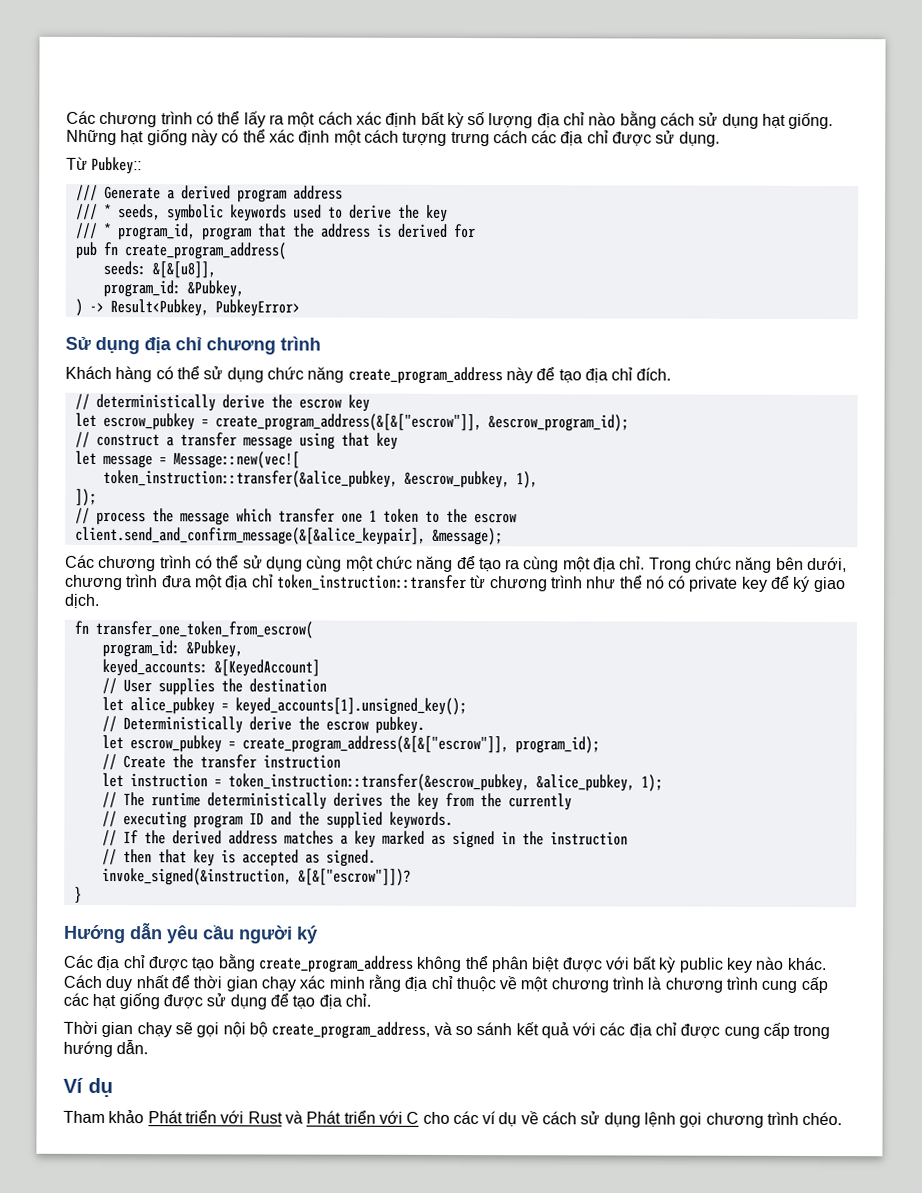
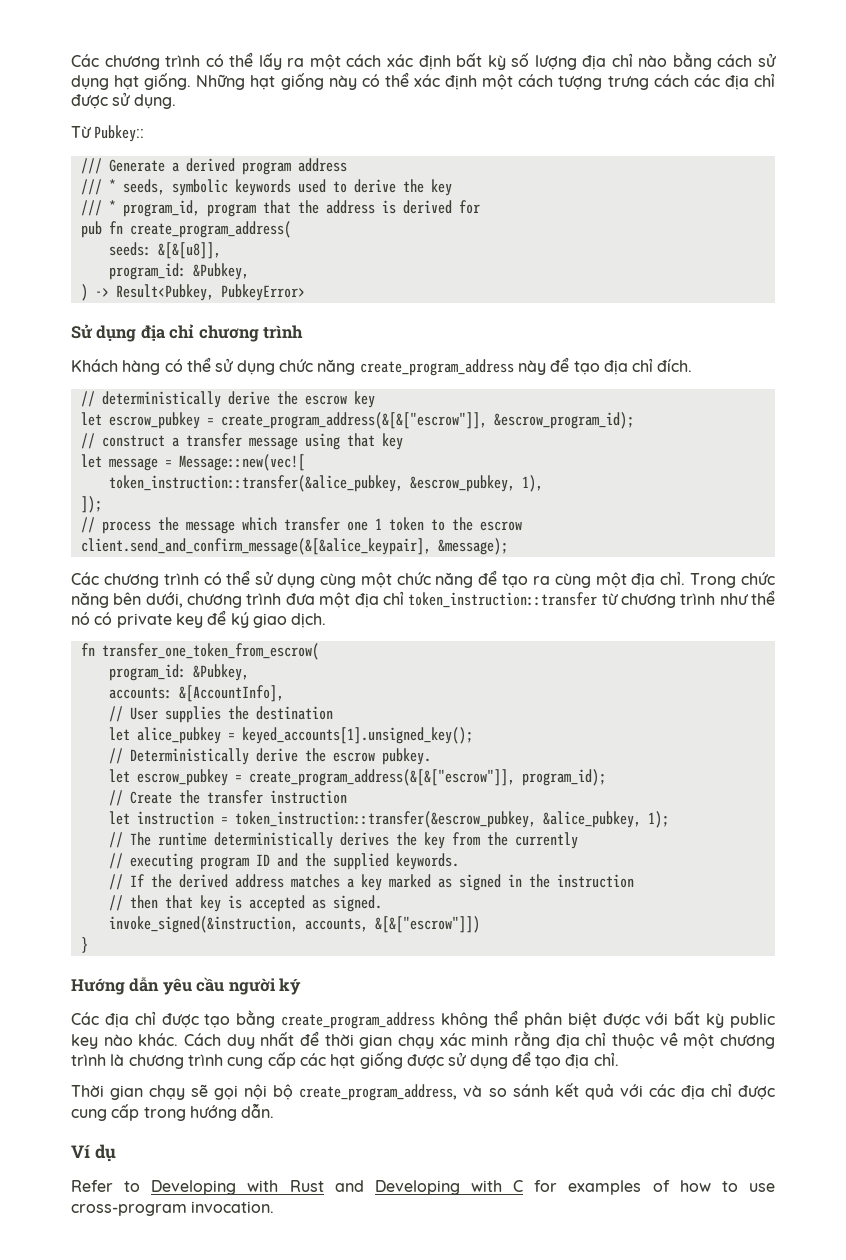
- keyed_accounts: &[KeyedAccount]
+ accounts: &[AccountInfo],
- invoke_signed(&instruction, &[&["escrow"]])?
+ invoke_signed(&instruction, accounts, &[&["escrow"]])
- Tham khảo Phát triển với Rust và Phát triển với C cho các ví dụ về cách sử dụng lệnh gọi chương trình chéo.
+ Refer to Developing with Rust and Developing with C for examples of how to use cross-program invocation.

